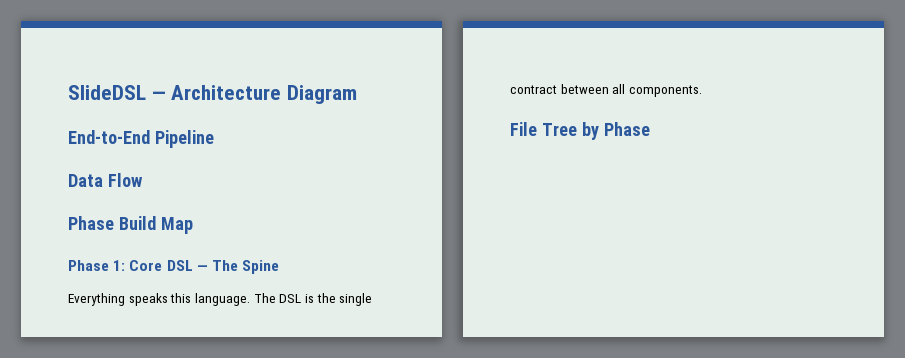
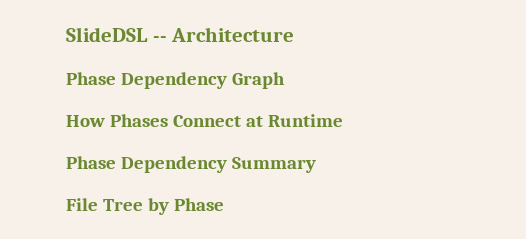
- SlideDSL — Architecture Diagram
- End-to-End Pipeline
- Data Flow
- Phase Build Map
- Phase 1: Core DSL — The Spine
- Everything speaks this language. The DSL is the single contract between all components.
+ SlideDSL -- Architecture
+ Phase Dependency Graph
+ How Phases Connect at Runtime
+ Phase Dependency Summary

